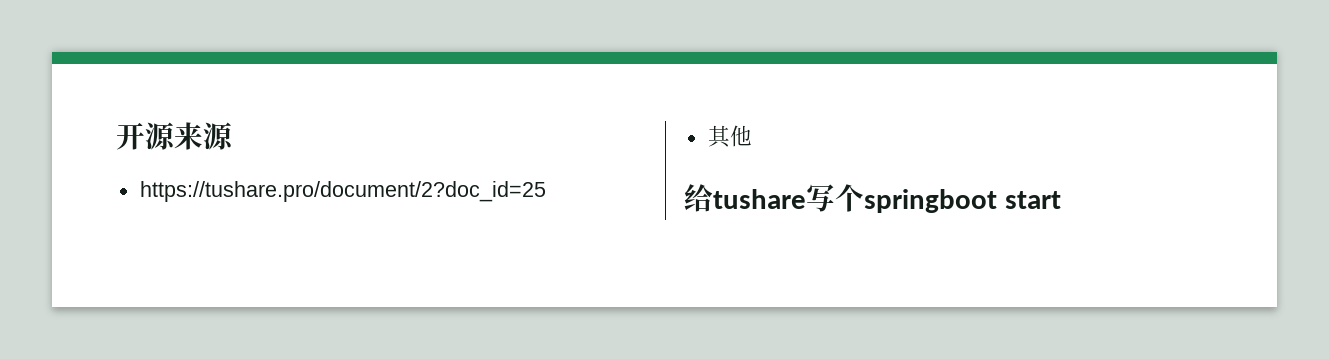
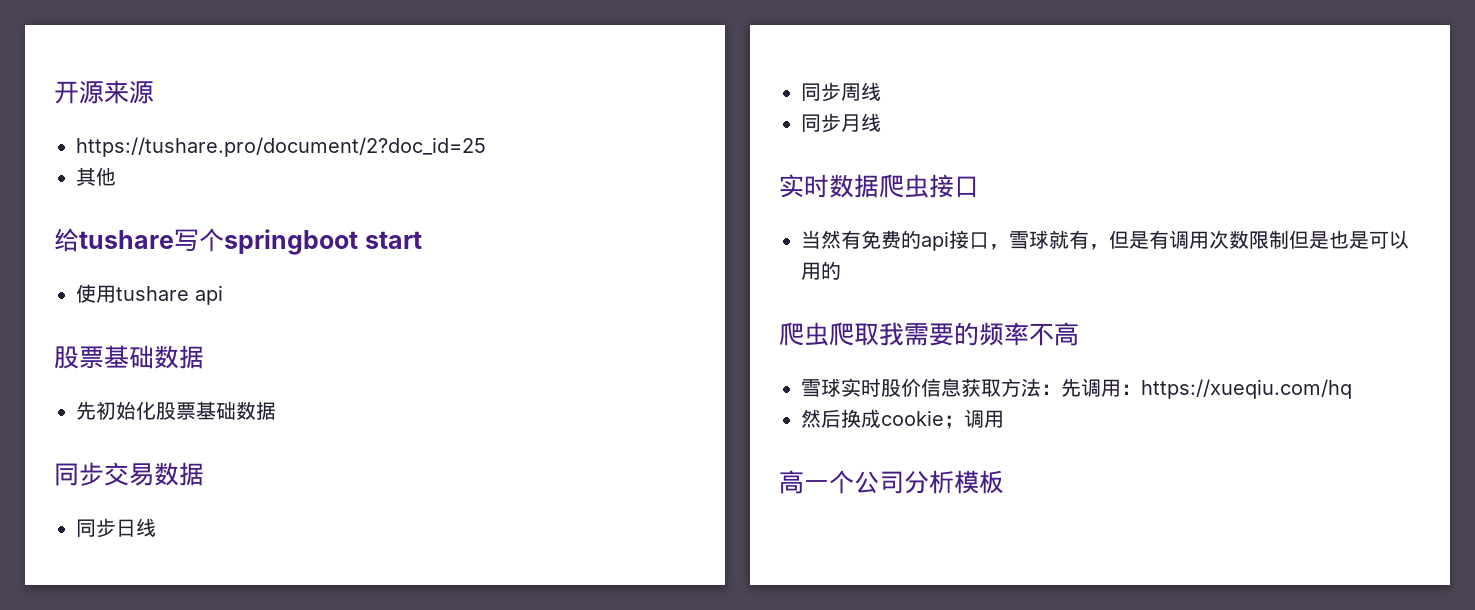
+ 使用tushare api
+ 股票基础数据
+ 先初始化股票基础数据
+ 同步交易数据
+ 同步日线
+ 同步周线
+ 同步月线
+ 实时数据爬虫接口
+ 当然有免费的api接口，雪球就有，但是有调用次数限制但是也是可以用的
+ 爬虫爬取我需要的频率不高
+ 雪球实时股价信息获取方法：先调用：https://xueqiu.com/hq
+ 然后换成cookie；调用
+ 高一个公司分析模板

